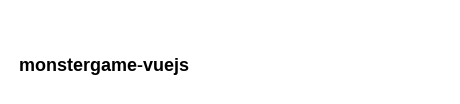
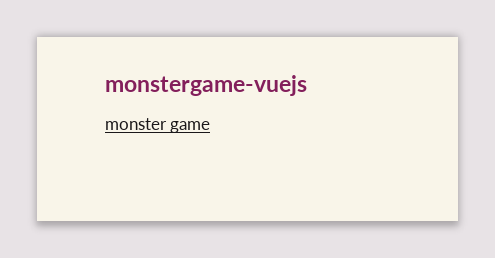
+ monster game

